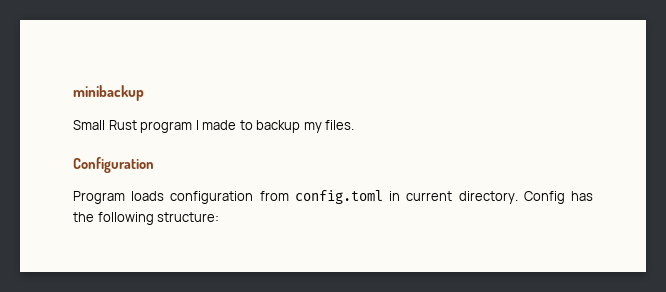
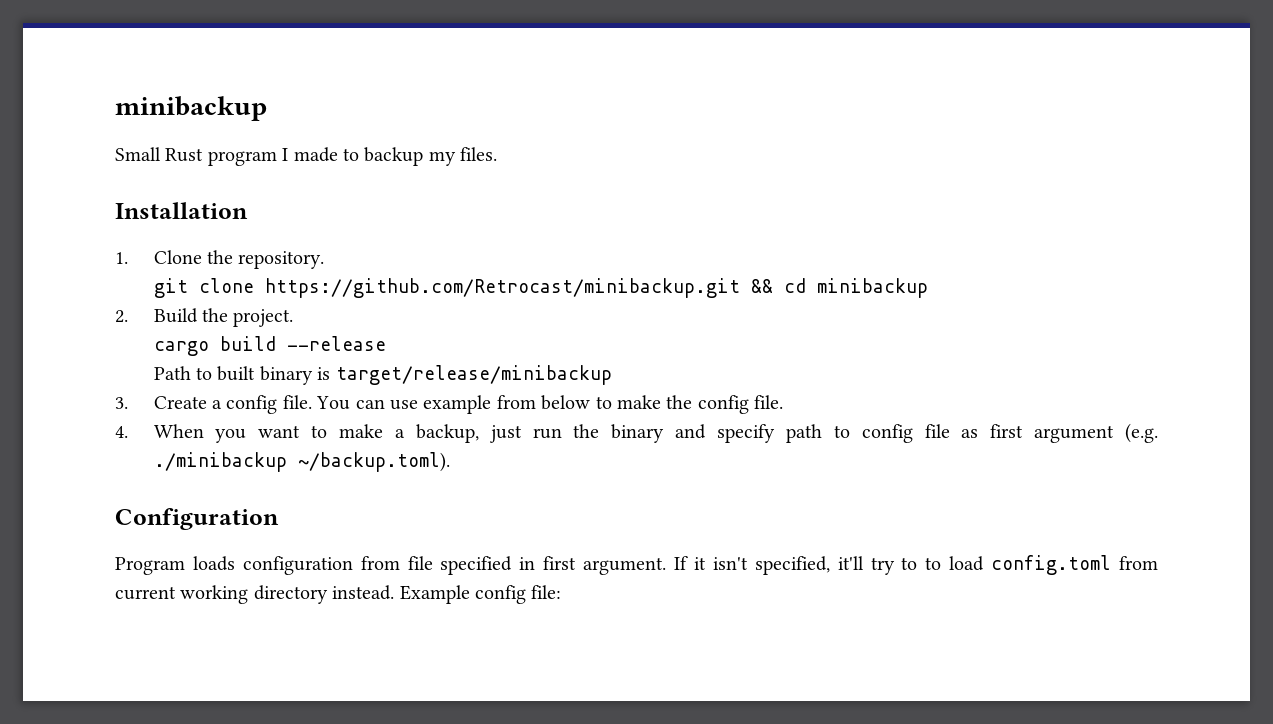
+ Installation
+ 1. Clone the repository.
+ git clone https://github.com/Retrocast/minibackup.git && cd minibackup
+ 2. Build the project.
+ cargo build --release
+ Path to built binary is target/release/minibackup
+ 3. Create a config file. You can use example from below to make the config file.
+ 4. When you want to make a backup, just run the binary and specify path to config file as first argument (e.g. ./minibackup ~/backup.toml).
- Program loads configuration from config.toml in current directory. Config has the following structure:
+ Program loads configuration from file specified in first argument. If it isn't specified, it'll try to to load config.toml from current working directory instead. Example config file:

